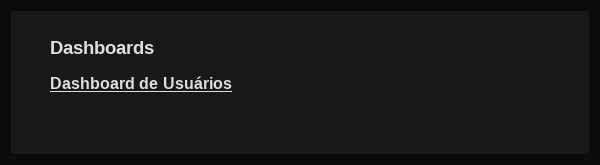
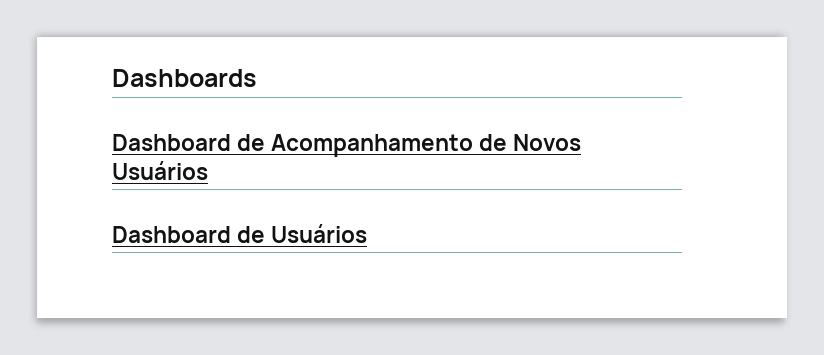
+ Dashboard de Acompanhamento de Novos Usuários

